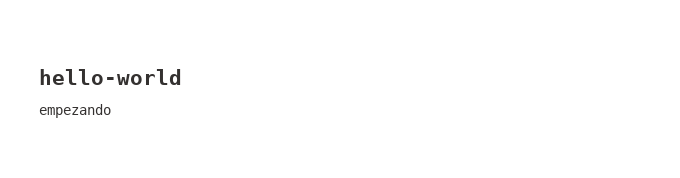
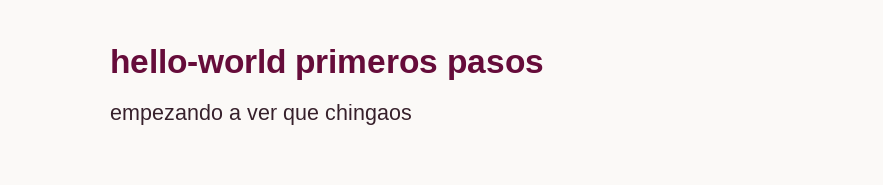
- hello-world
+ hello-world primeros pasos
- empezando
+ empezando a ver que chingaos

